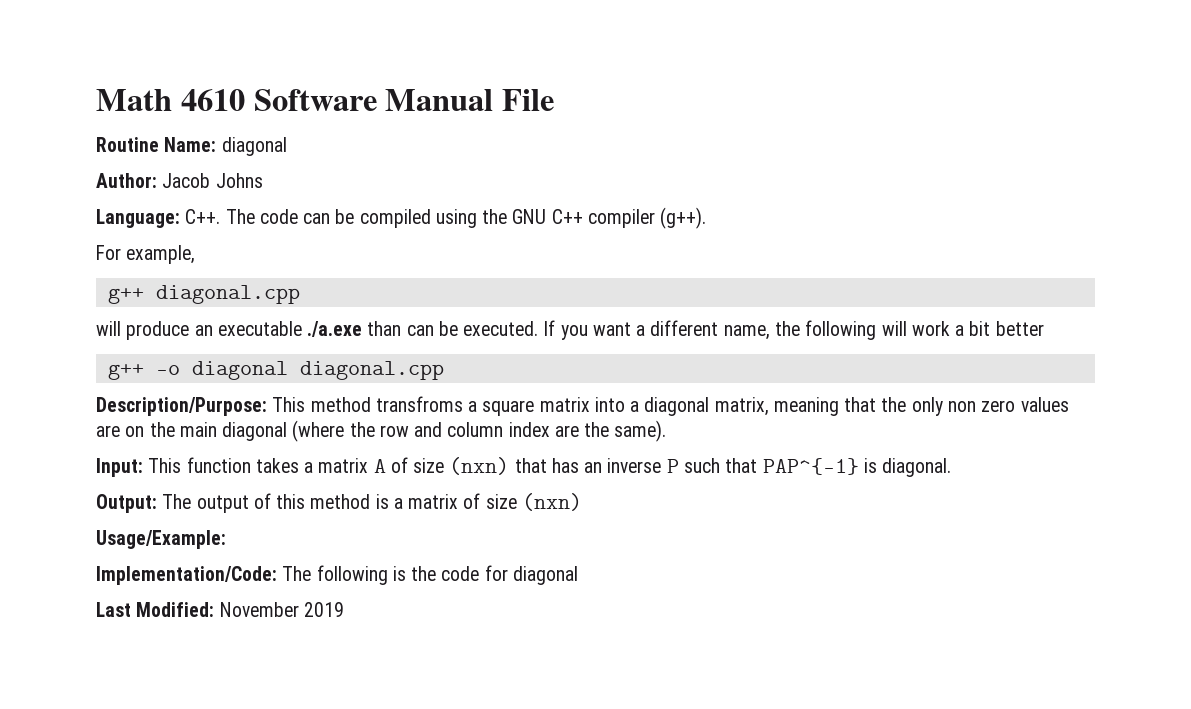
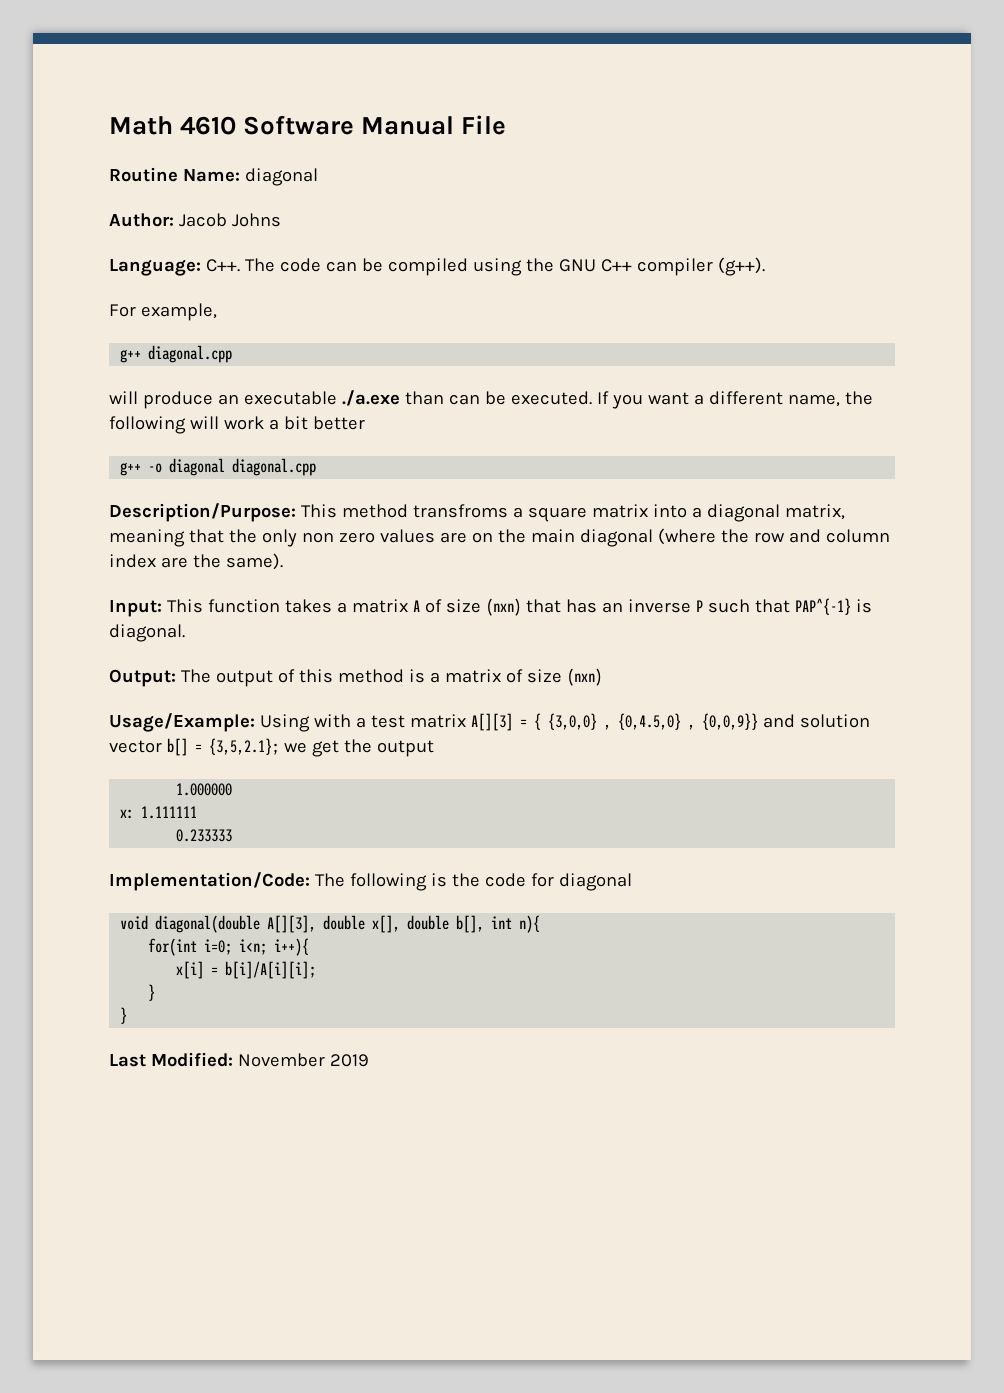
- Usage/Example:
+ Usage/Example: Using with a test matrix A[][3] = { {3,0,0} , {0,4.5,0} , {0,0,9}} and solution vector b[] = {3,5,2.1}; we get the output
+ 1.000000
+ x: 1.111111
+ 0.233333
+ void diagonal(double A[][3], double x[], double b[], int n){
+ for(int i=0; i<n; i++){
+ x[i] = b[i]/A[i][i];
+ }
+ }

